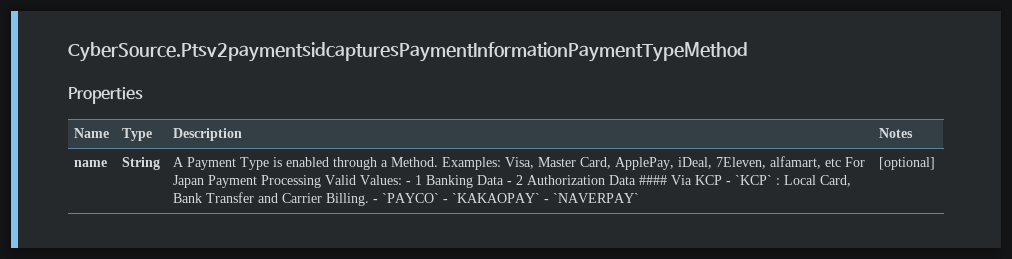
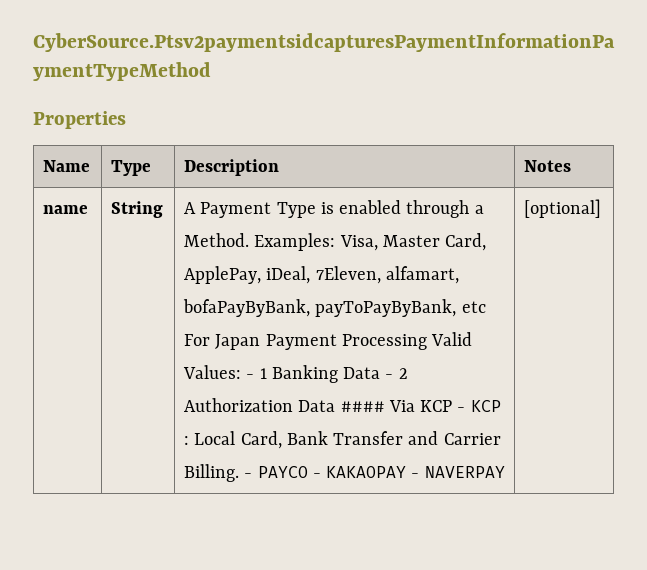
- Examples: Visa, Master Card, ApplePay, iDeal, 7Eleven, alfamart, etc For Japan Payment Processing Valid Values: - 1 Banking Data - 2 Authorization Data #### Via KCP - `KCP` : Local Card, Bank Transfer and Carrier Billing.
+ Examples: Visa, Master Card, ApplePay, iDeal, 7Eleven, alfamart, bofaPayByBank, payToPayByBank, etc For Japan Payment Processing Valid Values: - 1 Banking Data - 2 Authorization Data #### Via KCP - KCP : Local Card, Bank Transfer and Carrier Billing.
- - `PAYCO` - `KAKAOPAY` - `NAVERPAY`
+ - PAYCO - KAKAOPAY - NAVERPAY

